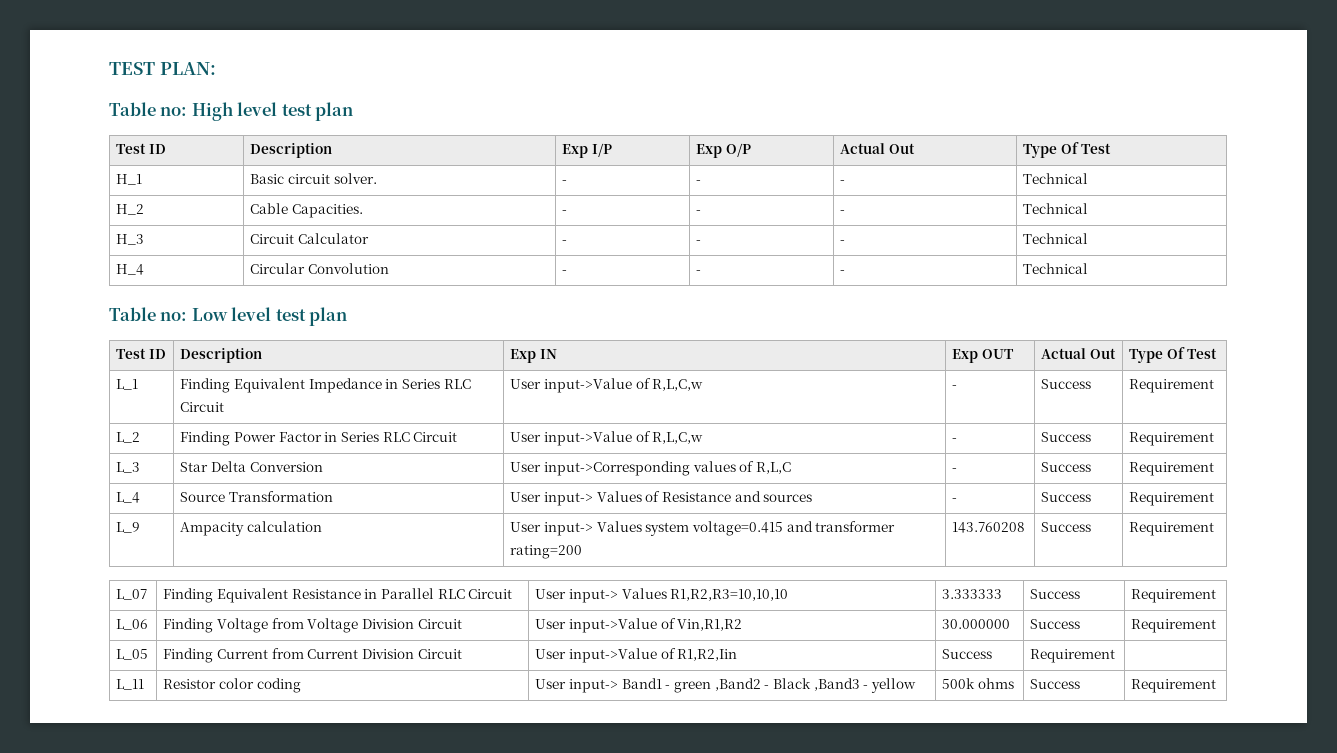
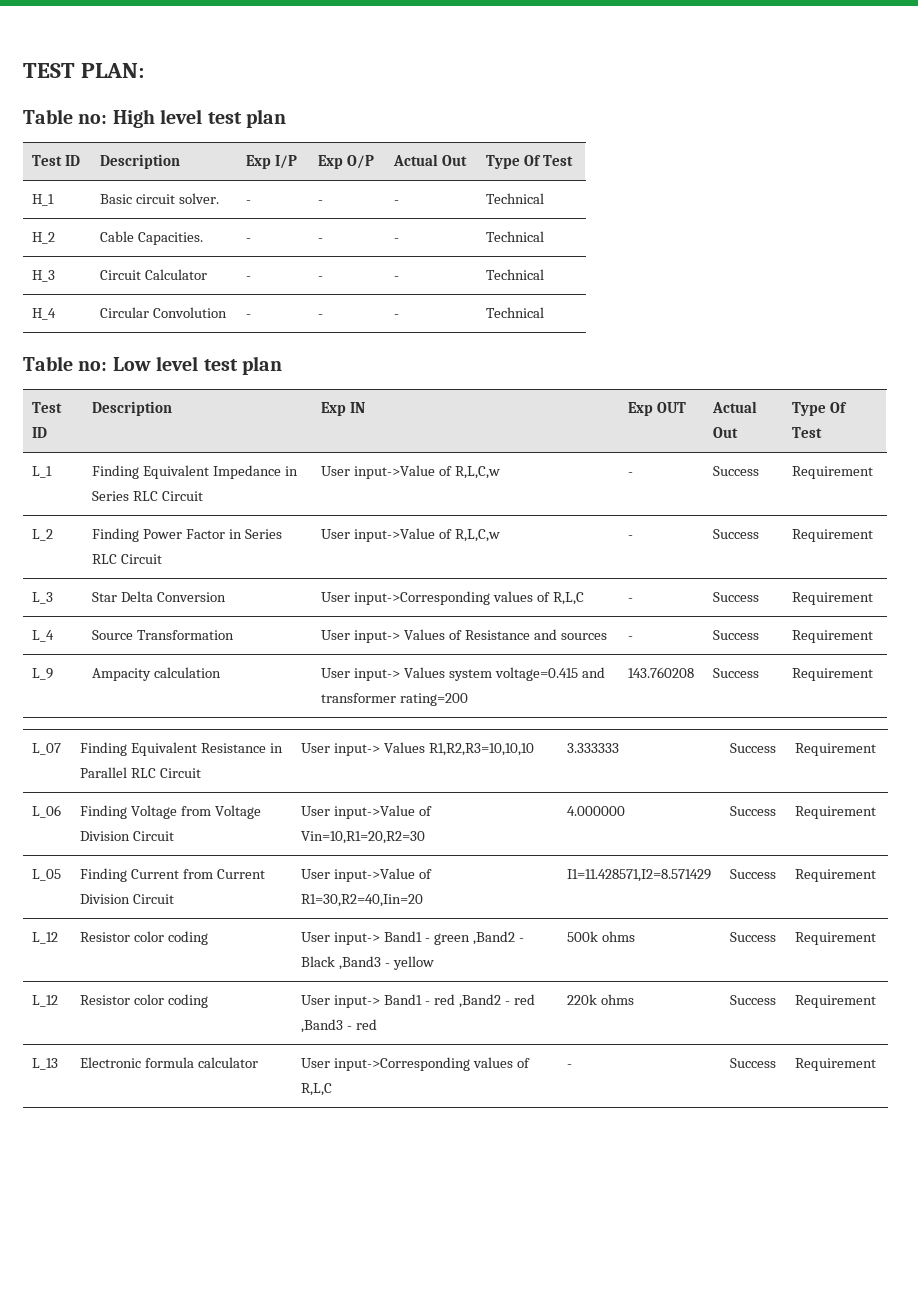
- L_06 | Finding Voltage from Voltage Division Circuit | User input->Value of Vin,R1,R2 | 30.000000 | Success | Requirement
+ L_06 | Finding Voltage from Voltage Division Circuit | User input->Value of Vin=10,R1=20,R2=30 | 4.000000 | Success | Requirement
- L_05 | Finding Current from Current Division Circuit | User input->Value of R1,R2,Iin | Success | Requirement |
- L_11 | Resistor color coding | User input-> Band1 - green ,Band2 - Black ,Band3 - yellow | 500k ohms | Success | Requirement
+ L_05 | Finding Current from Current Division Circuit | User input->Value of R1=30,R2=40,Iin=20 | I1=11.428571,I2=8.571429 | Success | Requirement
+ L_12 | Resistor color coding | User input-> Band1 - green ,Band2 - Black ,Band3 - yellow | 500k ohms | Success | Requirement
+ L_12 | Resistor color coding | User input-> Band1 - red ,Band2 - red ,Band3 - red | 220k ohms | Success | Requirement
+ L_13 | Electronic formula calculator | User input->Corresponding values of R,L,C | - | Success | Requirement

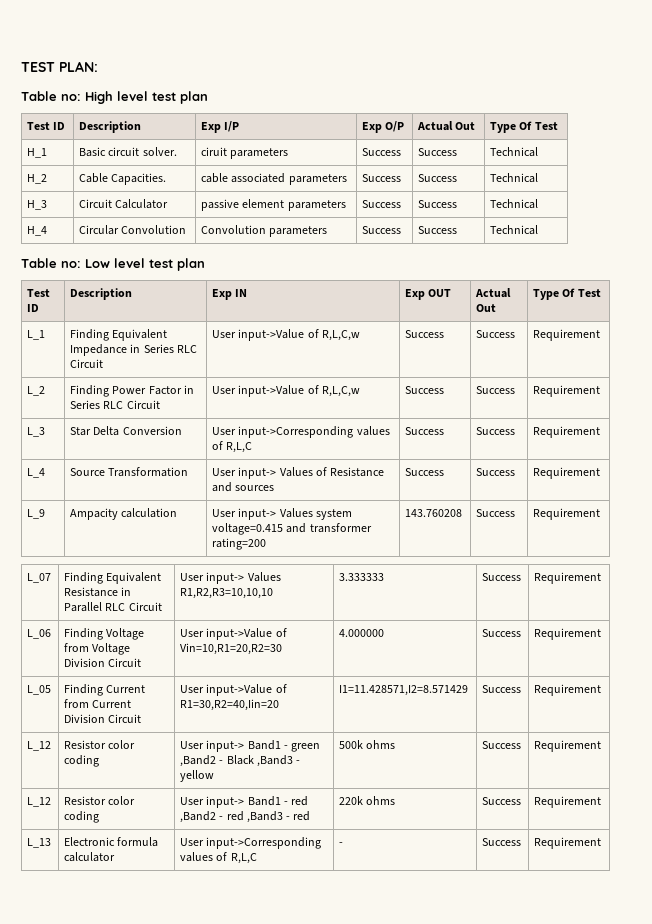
- H_1 | Basic circuit solver. | - | - | - | Technical
+ H_1 | Basic circuit solver. | ciruit parameters | Success | Success | Technical
- H_2 | Cable Capacities. | - | - | - | Technical
+ H_2 | Cable Capacities. | cable associated parameters | Success | Success | Technical
- H_3 | Circuit Calculator | - | - | - | Technical
+ H_3 | Circuit Calculator | passive element parameters | Success | Success | Technical
- H_4 | Circular Convolution | - | - | - | Technical
+ H_4 | Circular Convolution | Convolution parameters | Success | Success | Technical
- L_1 | Finding Equivalent Impedance in Series RLC Circuit | User input->Value of R,L,C,w | - | Success | Requirement
+ L_1 | Finding Equivalent Impedance in Series RLC Circuit | User input->Value of R,L,C,w | Success | Success | Requirement
- L_2 | Finding Power Factor in Series RLC Circuit | User input->Value of R,L,C,w | - | Success | Requirement
+ L_2 | Finding Power Factor in Series RLC Circuit | User input->Value of R,L,C,w | Success | Success | Requirement
- L_3 | Star Delta Conversion | User input->Corresponding values of R,L,C | - | Success | Requirement
+ L_3 | Star Delta Conversion | User input->Corresponding values of R,L,C | Success | Success | Requirement
- L_4 | Source Transformation | User input-> Values of Resistance and sources | - | Success | Requirement
+ L_4 | Source Transformation | User input-> Values of Resistance and sources | Success | Success | Requirement

